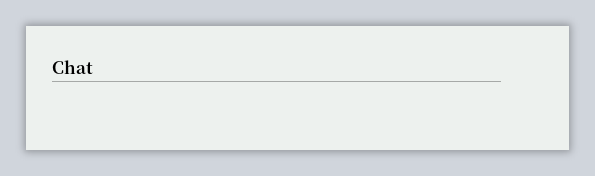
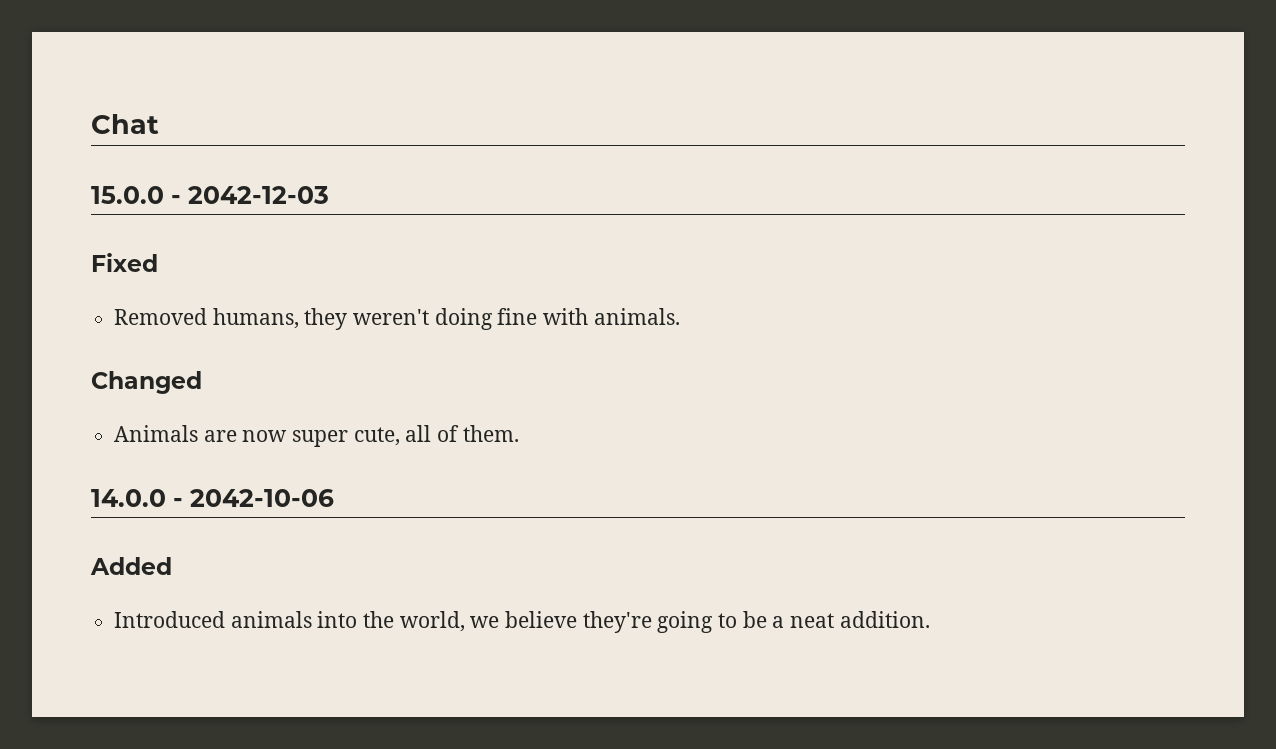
+ 15.0.0 - 2042-12-03
+ Fixed
+ Removed humans, they weren't doing fine with animals.
+ Changed
+ Animals are now super cute, all of them.
+ 14.0.0 - 2042-10-06
+ Added
+ Introduced animals into the world, we believe they're going to be a neat addition.

